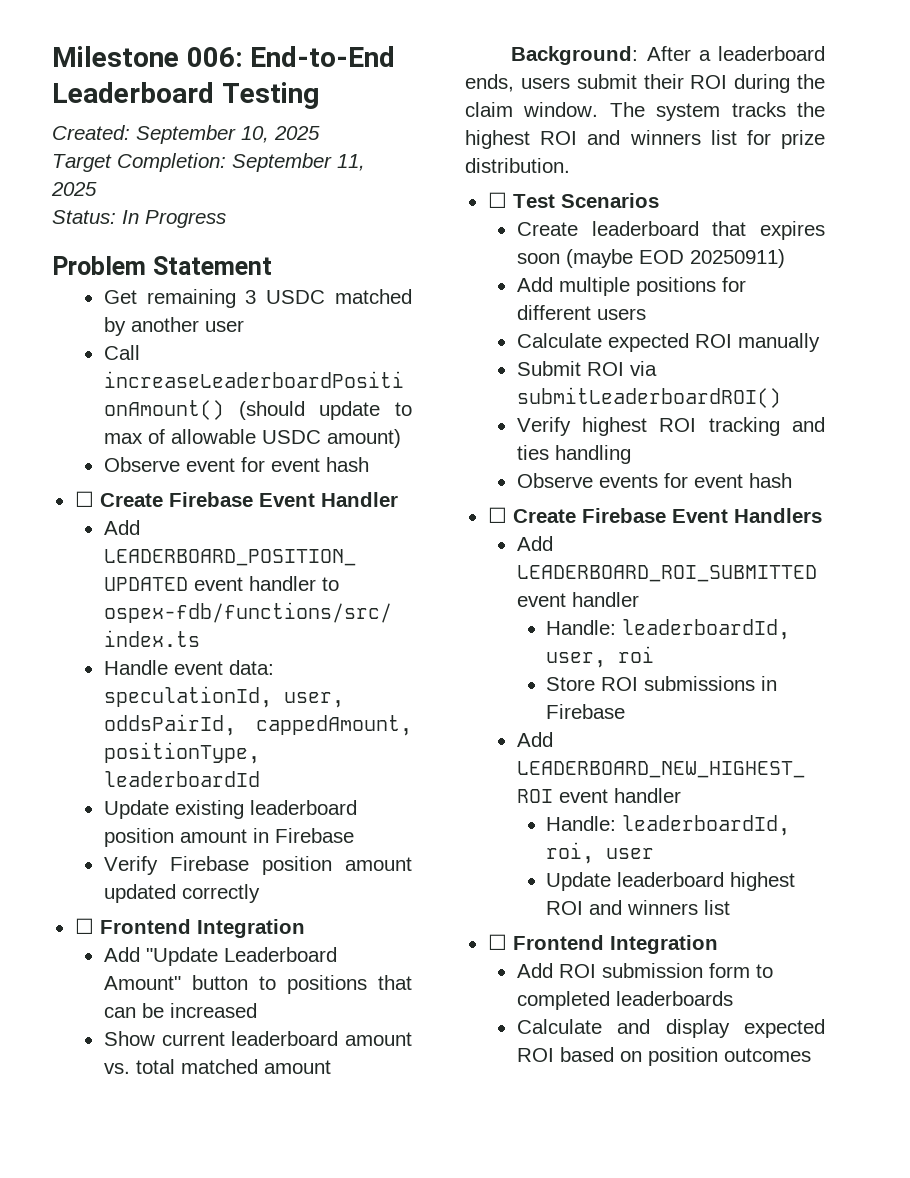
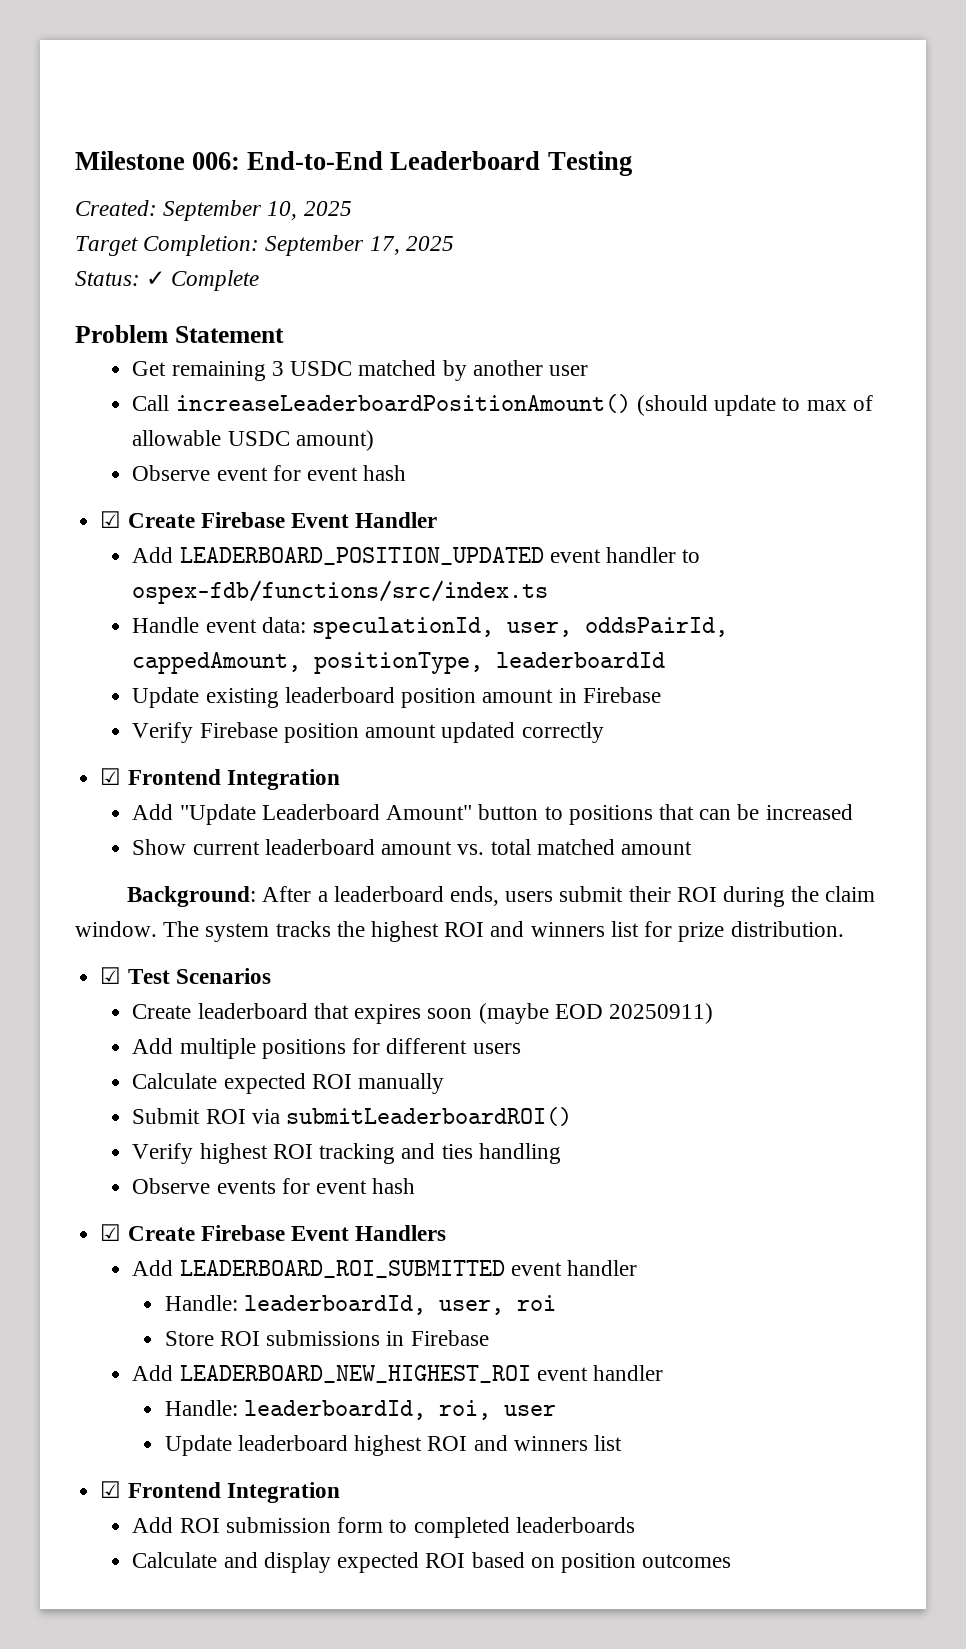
- Target Completion: September 11, 2025
+ Target Completion: September 17, 2025
- Status: In Progress
+ Status: ✓ Complete
- ☐ Create Firebase Event Handler
+ ☑ Create Firebase Event Handler
  Verify Firebase position amount updated correctly
- ☐ Frontend Integration
+ ☑ Frontend Integration
- ☐ Test Scenarios
+ ☑ Test Scenarios
- ☐ Create Firebase Event Handlers
+ ☑ Create Firebase Event Handlers
  Update leaderboard highest ROI and winners list
- ☐ Frontend Integration
+ ☑ Frontend Integration

